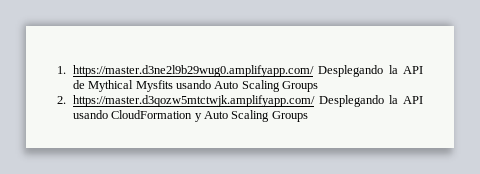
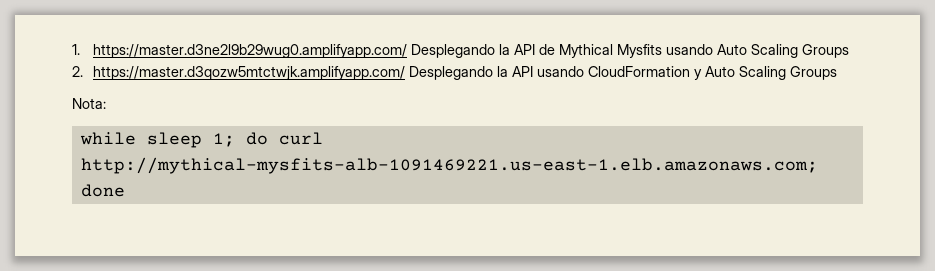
+ Nota:
+ while sleep 1; do curl http://mythical-mysfits-alb-1091469221.us-east-1.elb.amazonaws.com; done

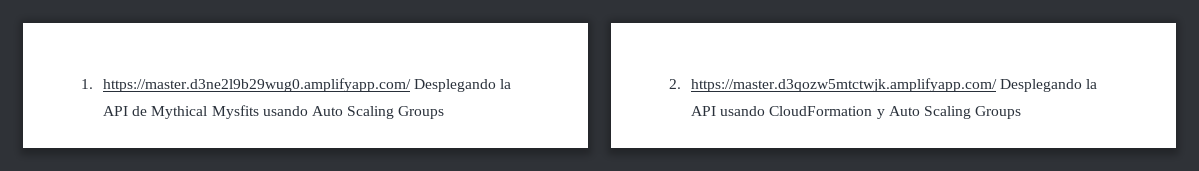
- Nota:
- while sleep 1; do curl http://mythical-mysfits-alb-1091469221.us-east-1.elb.amazonaws.com; done

